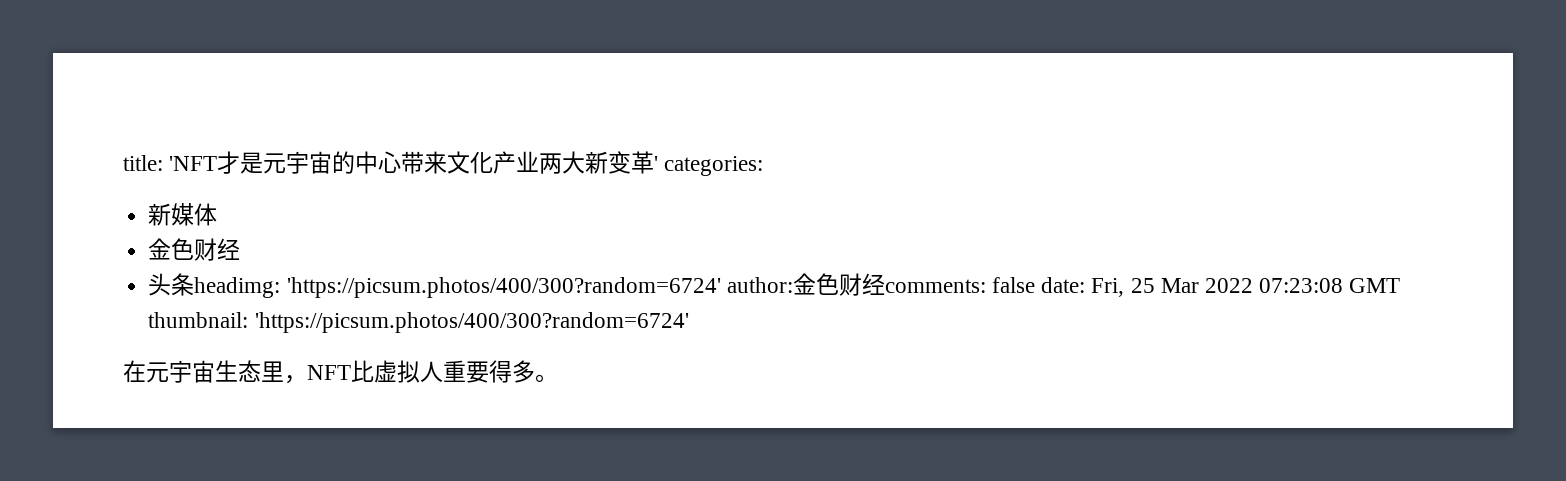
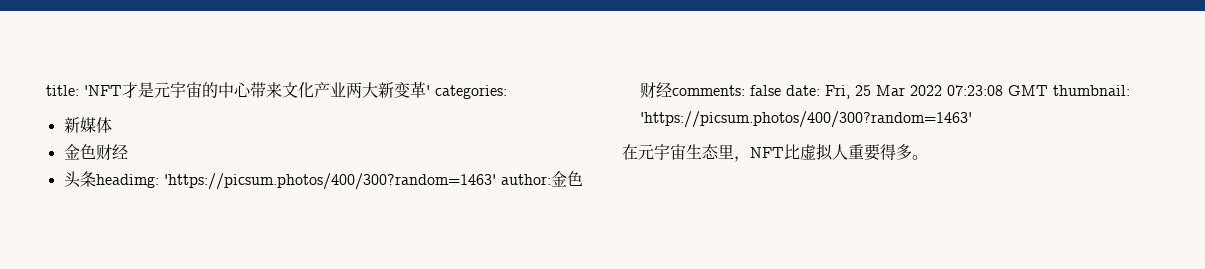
- 头条headimg: 'https://picsum.photos/400/300?random=6724' author:金色财经comments: false date: Fri, 25 Mar 2022 07:23:08 GMT thumbnail: 'https://picsum.photos/400/300?random=6724'
+ 头条headimg: 'https://picsum.photos/400/300?random=1463' author:金色财经comments: false date: Fri, 25 Mar 2022 07:23:08 GMT thumbnail: 'https://picsum.photos/400/300?random=1463'

